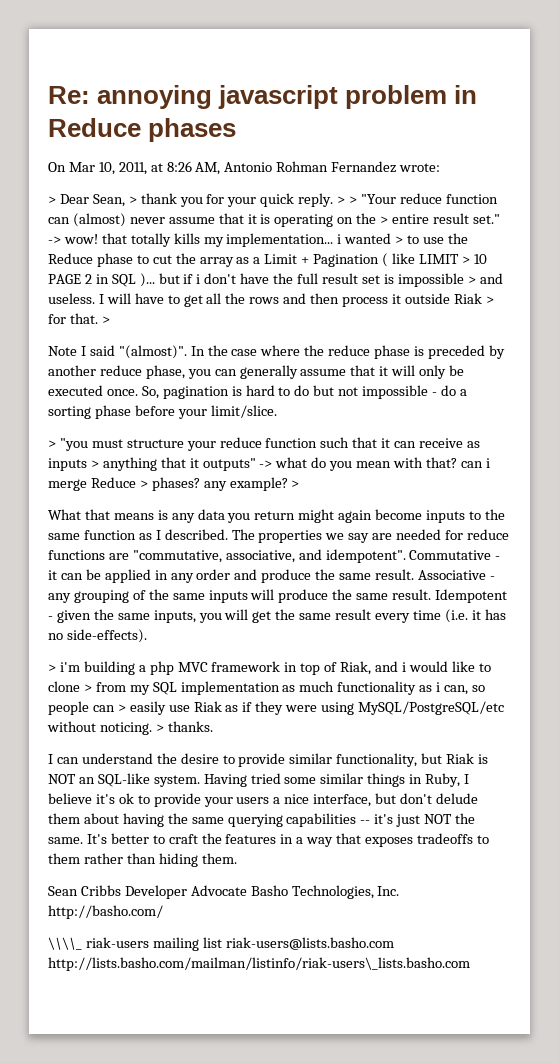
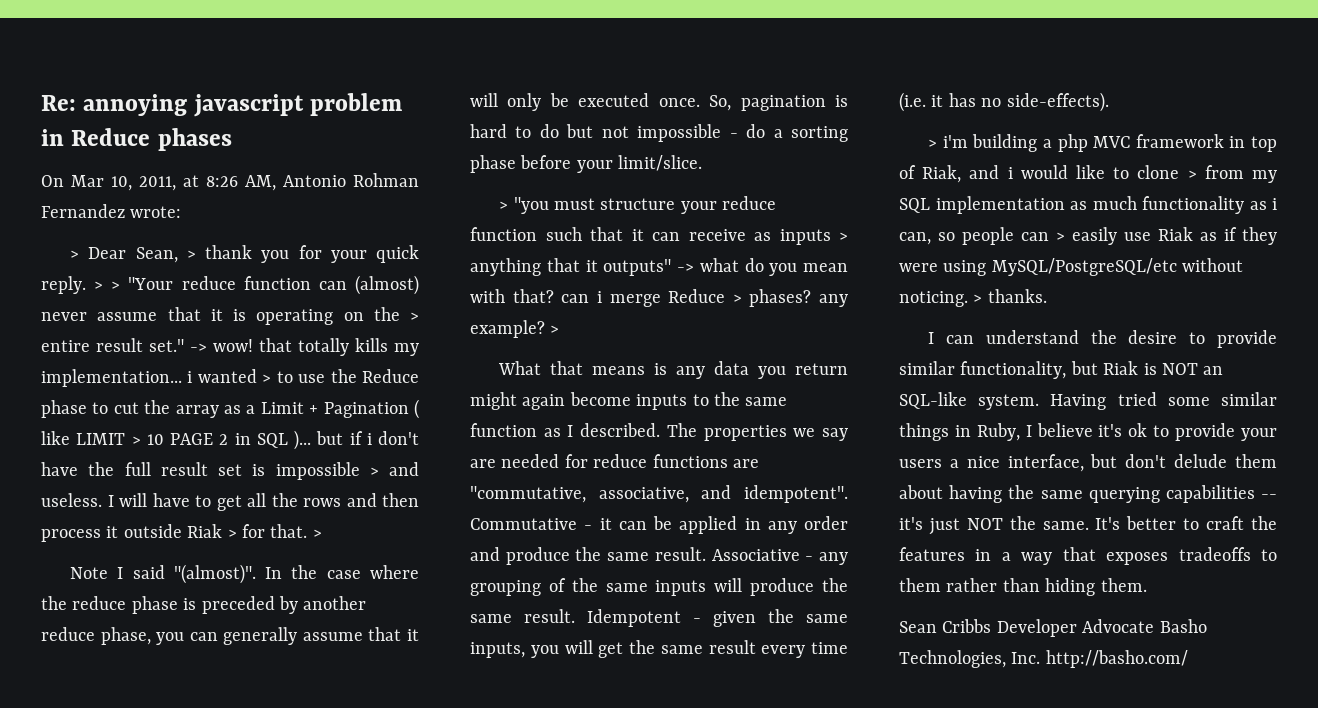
- \\\\_ riak-users mailing list riak-users@lists.basho.com http://lists.basho.com/mailman/listinfo/riak-users\_lists.basho.com

